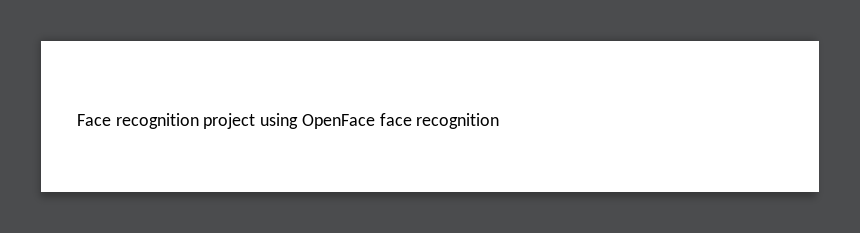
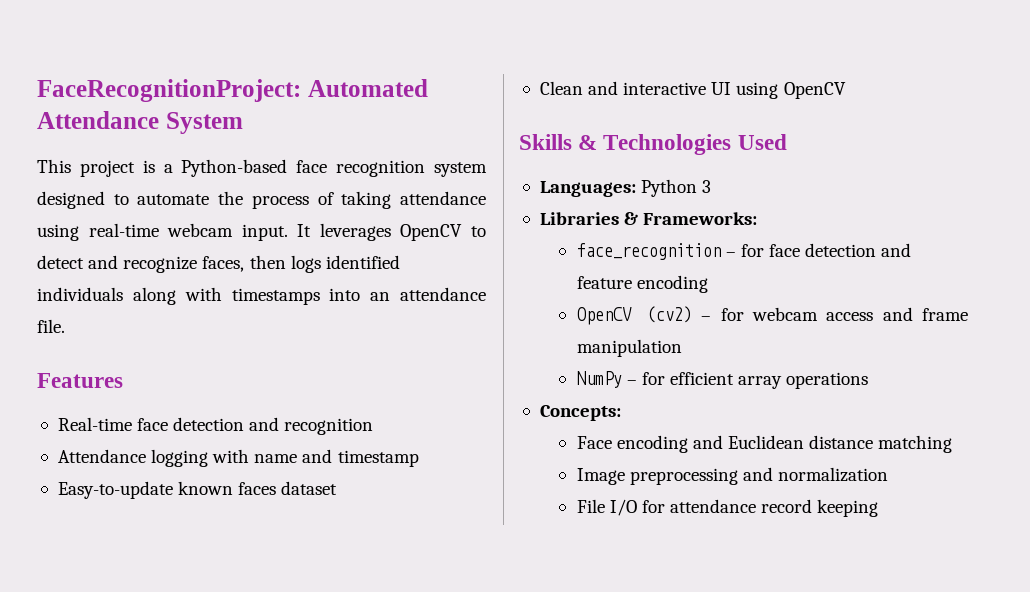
- Face recognition project using OpenFace face recognition
+ FaceRecognitionProject: Automated Attendance System
+ This project is a Python-based face recognition system designed to automate the process of taking attendance using real-time webcam input. It leverages OpenCV to detect and recognize faces, then logs identified individuals along with timestamps into an attendance file.
+ Features
+ Real-time face detection and recognition
+ Attendance logging with name and timestamp
+ Easy-to-update known faces dataset
+ Clean and interactive UI using OpenCV
+ Skills & Technologies Used
+ Languages: Python 3
+ Libraries & Frameworks:
+ face_recognition – for face detection and feature encoding
+ OpenCV (cv2) – for webcam access and frame manipulation
+ NumPy – for efficient array operations
+ Concepts:
+ Face encoding and Euclidean distance matching
+ Image preprocessing and normalization
+ File I/O for attendance record keeping

